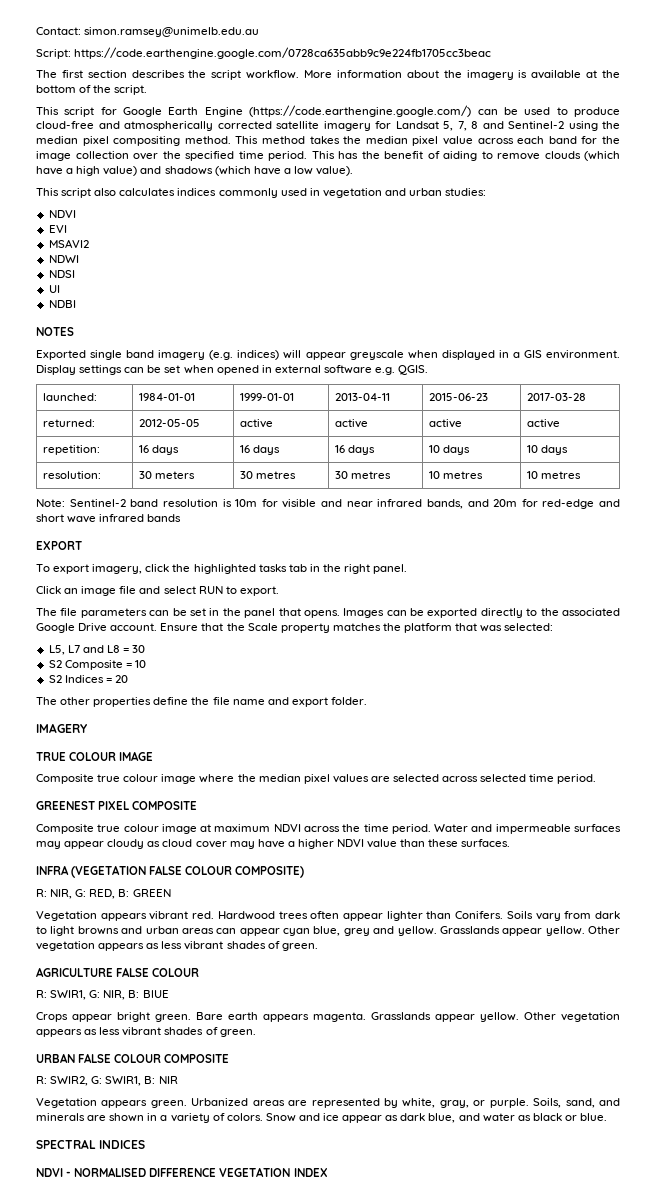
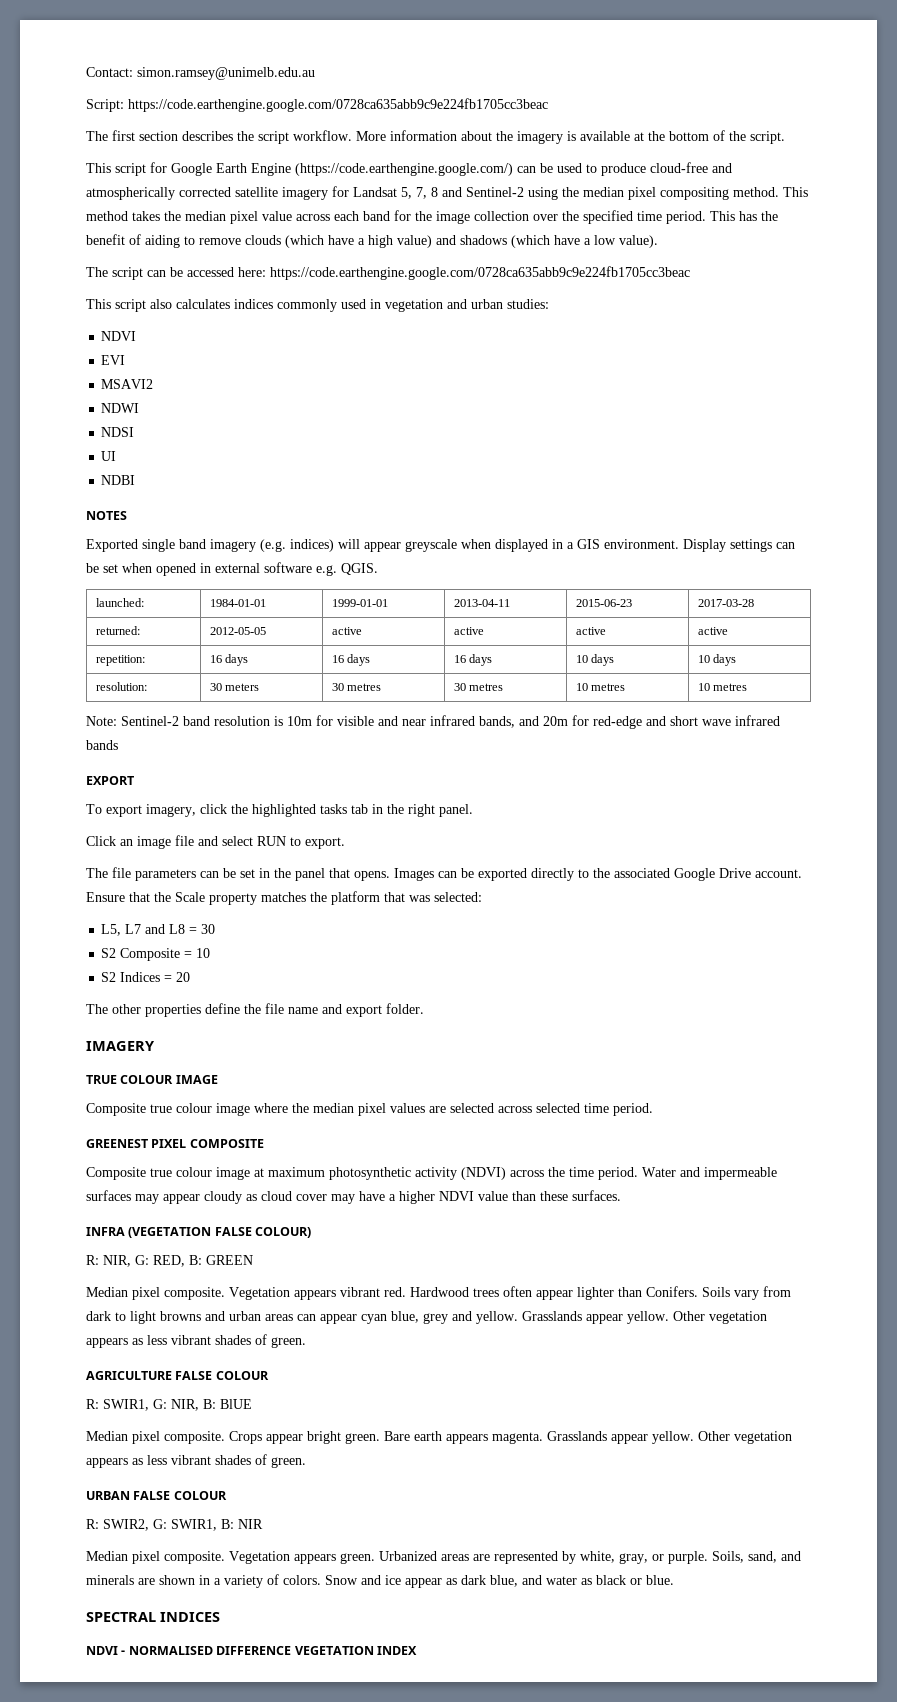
+ The script can be accessed here: https://code.earthengine.google.com/0728ca635abb9c9e224fb1705cc3beac
- Composite true colour image at maximum NDVI across the time period.
+ Composite true colour image at maximum photosynthetic activity (NDVI) across the time period.
- INFRA (VEGETATION FALSE COLOUR COMPOSITE)
+ INFRA (VEGETATION FALSE COLOUR)
  R: NIR, G: RED, B: GREEN
- Vegetation appears vibrant red.
+ Median pixel composite. Vegetation appears vibrant red.
  R: SWIR1, G: NIR, B: BlUE
- Crops appear bright green.
+ Median pixel composite. Crops appear bright green.
- URBAN FALSE COLOUR COMPOSITE
+ URBAN FALSE COLOUR
  R: SWIR2, G: SWIR1, B: NIR
- Vegetation appears green.
+ Median pixel composite. Vegetation appears green.

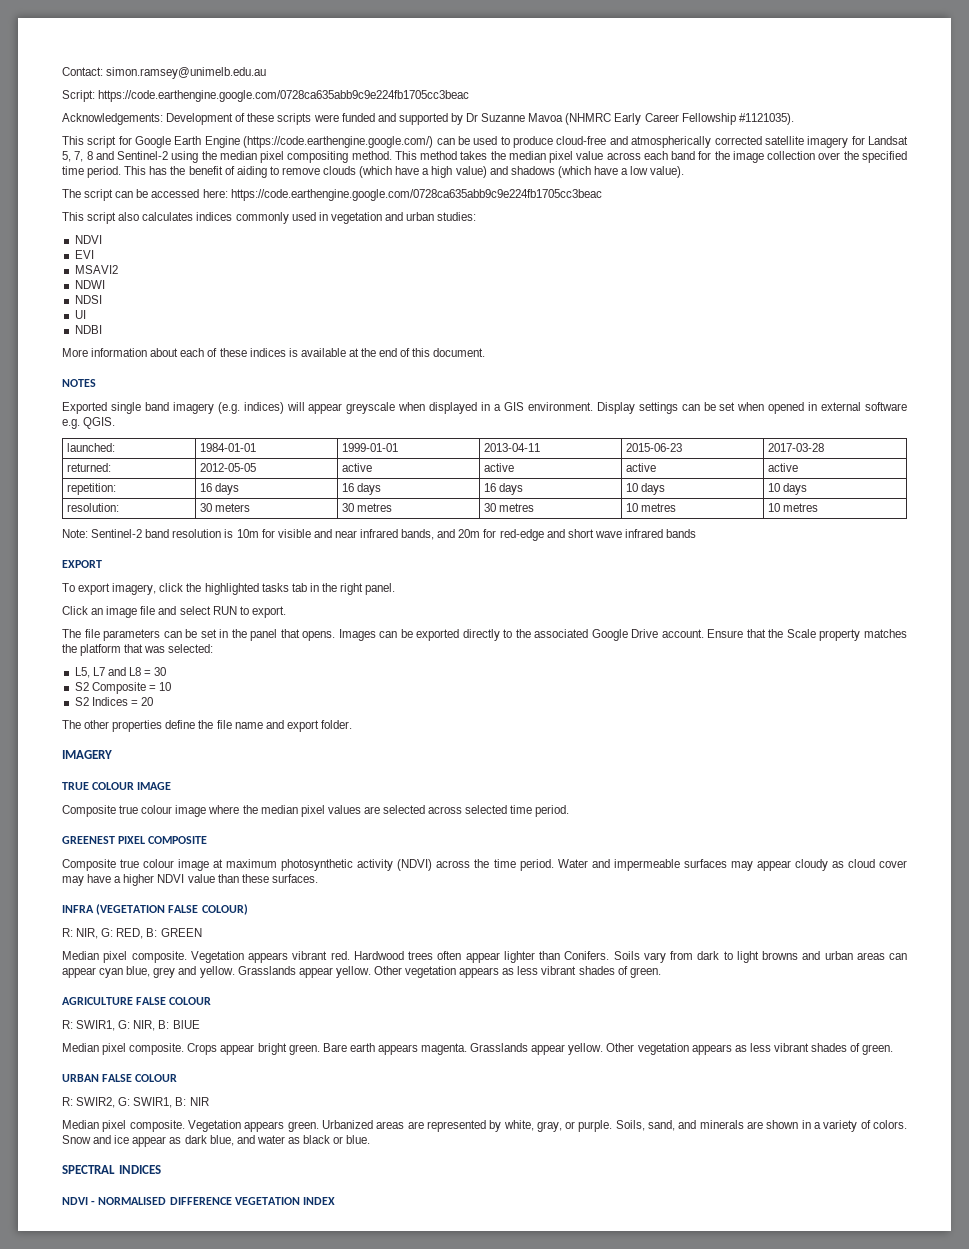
- The first section describes the script workflow. More information about the imagery is available at the bottom of the script.
+ Acknowledgements: Development of these scripts were funded and supported by Dr Suzanne Mavoa (NHMRC Early Career Fellowship #1121035).
+ More information about each of these indices is available at the end of this document.

